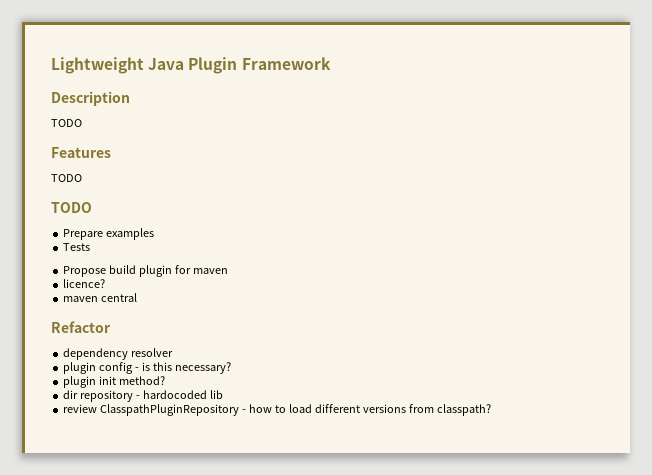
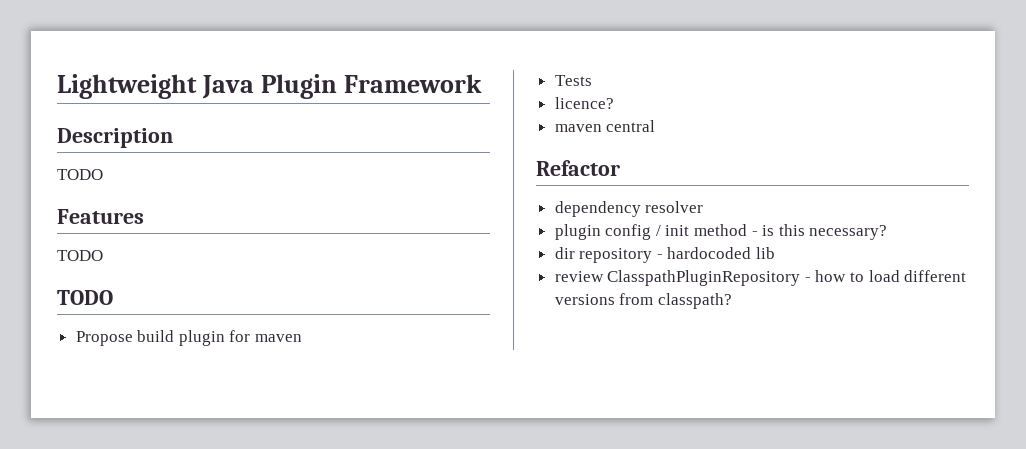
- Prepare examples
- Tests
+ Tests
- plugin config - is this necessary?
+ plugin config / init method - is this necessary?
- plugin init method?

